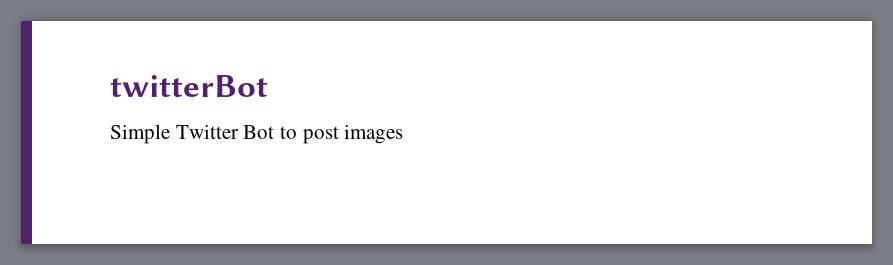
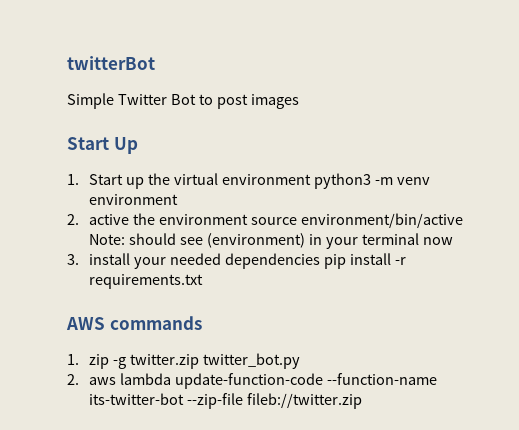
+ Start Up
+ 1. Start up the virtual environment python3 -m venv environment
+ 2. active the environment source environment/bin/active Note: should see (environment) in your terminal now
+ 3. install your needed dependencies pip install -r requirements.txt
+ AWS commands
+ 1. zip -g twitter.zip twitter_bot.py
+ 2. aws lambda update-function-code --function-name its-twitter-bot --zip-file fileb://twitter.zip

